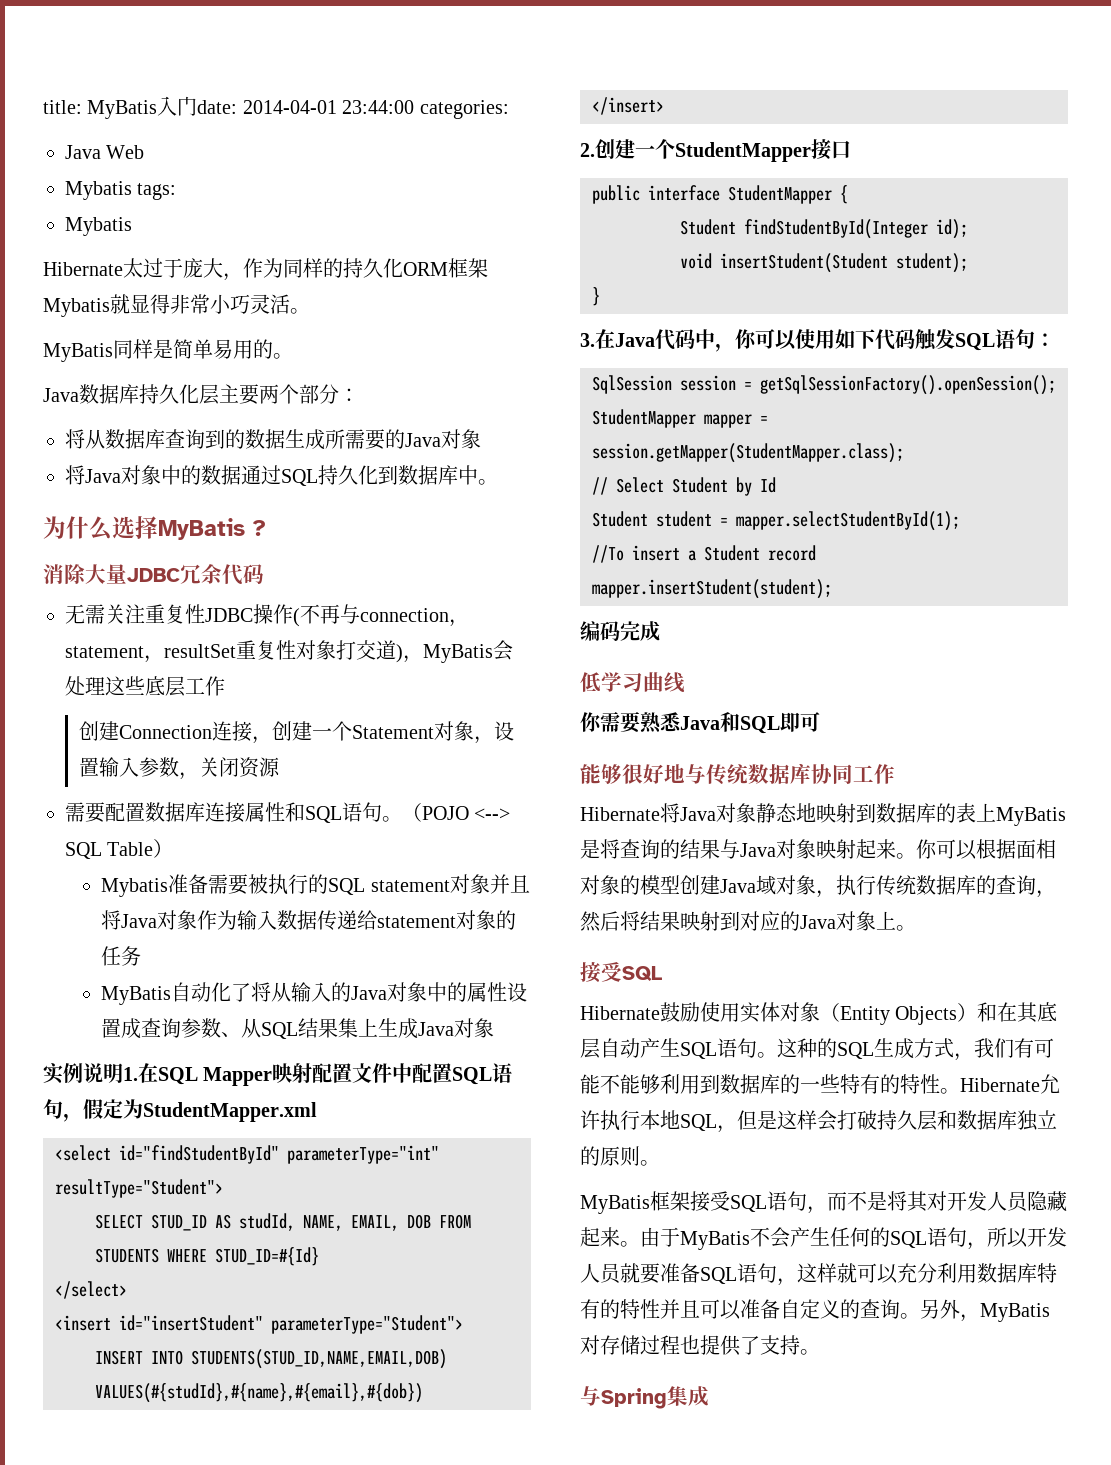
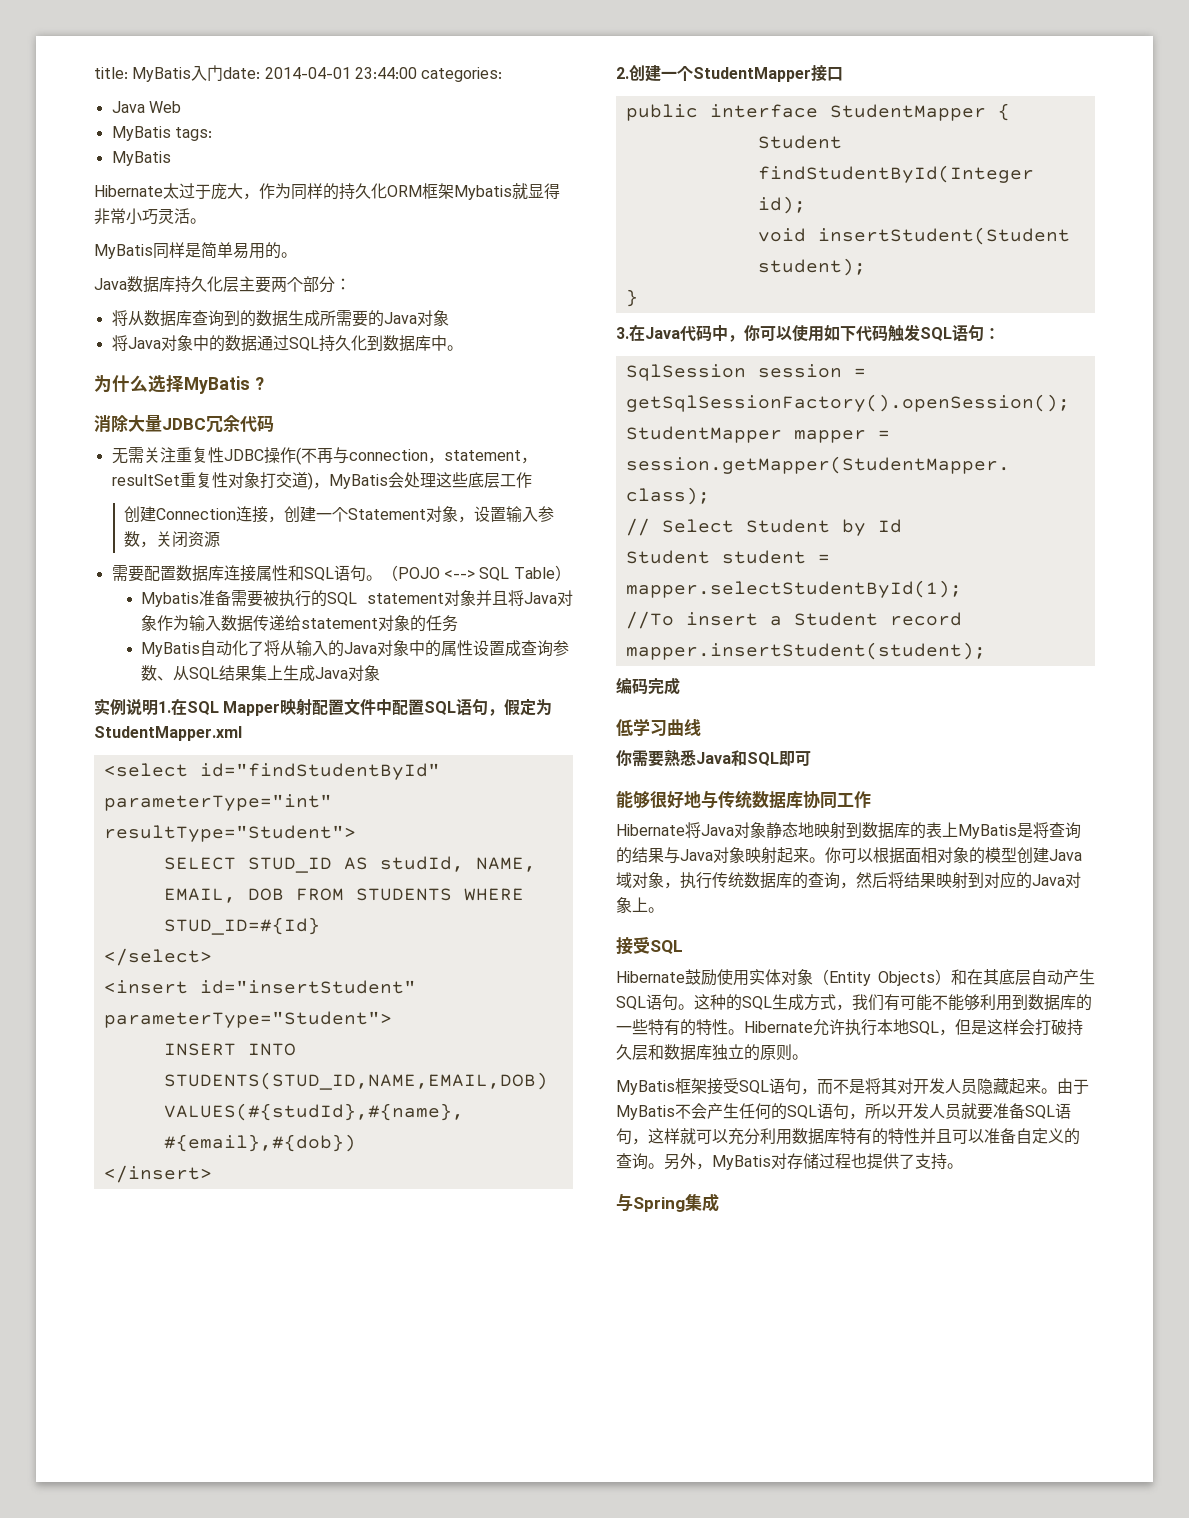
- Mybatis tags:
- Mybatis
+ MyBatis tags:
+ MyBatis

